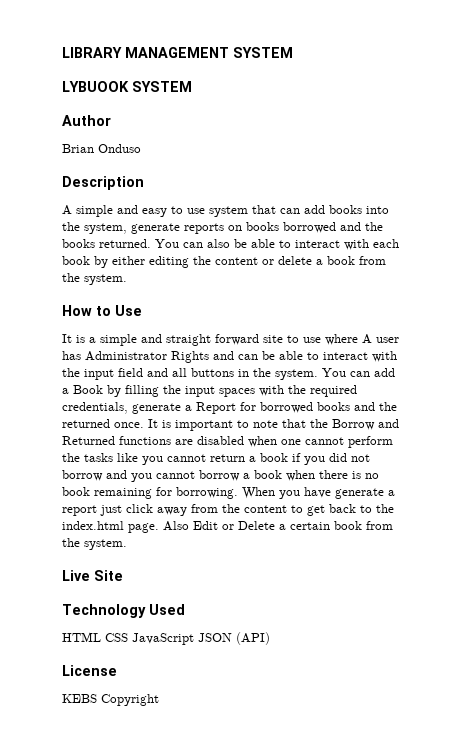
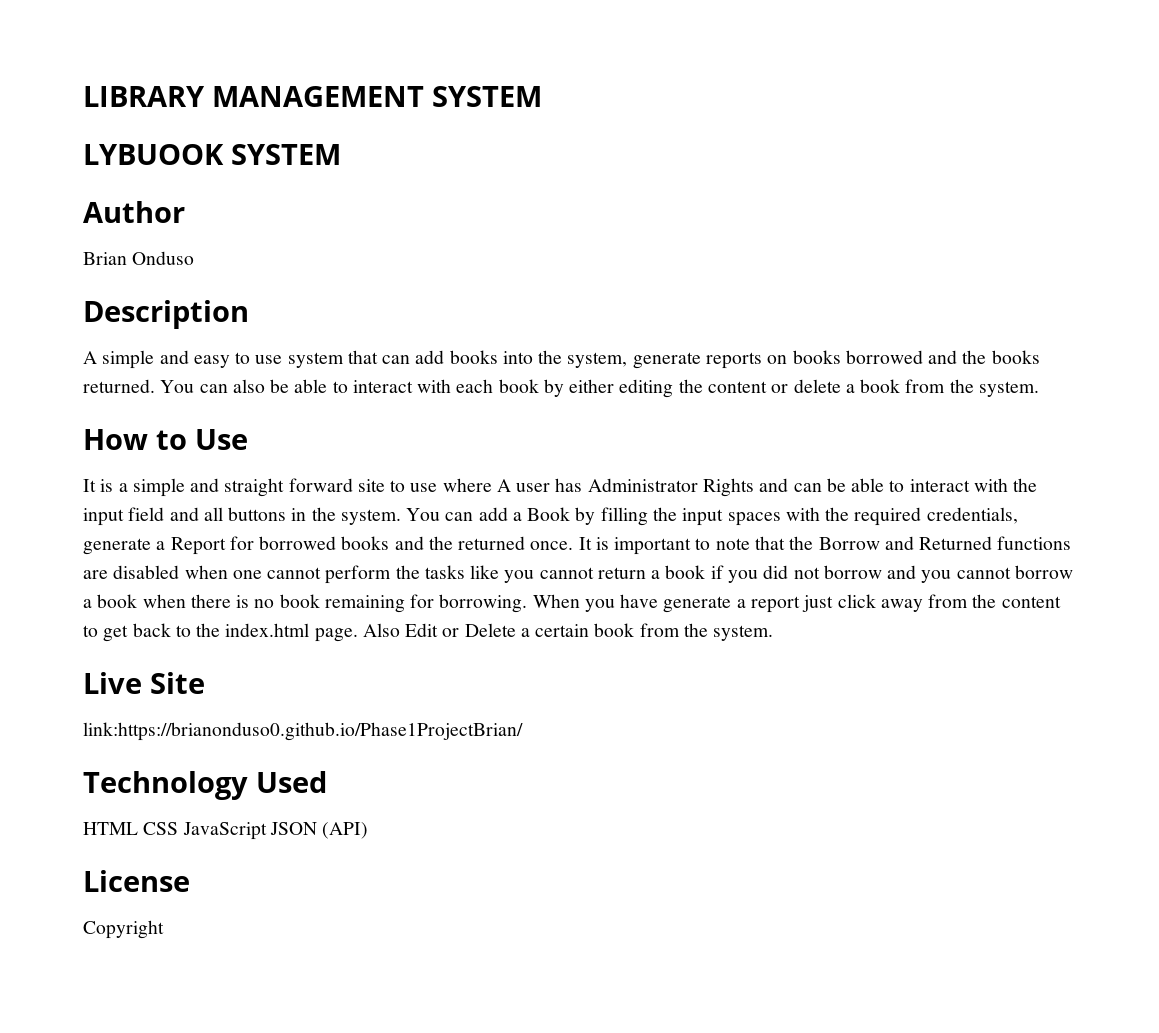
+ link:https://brianonduso0.github.io/Phase1ProjectBrian/
- KEBS Copyright
+ Copyright

